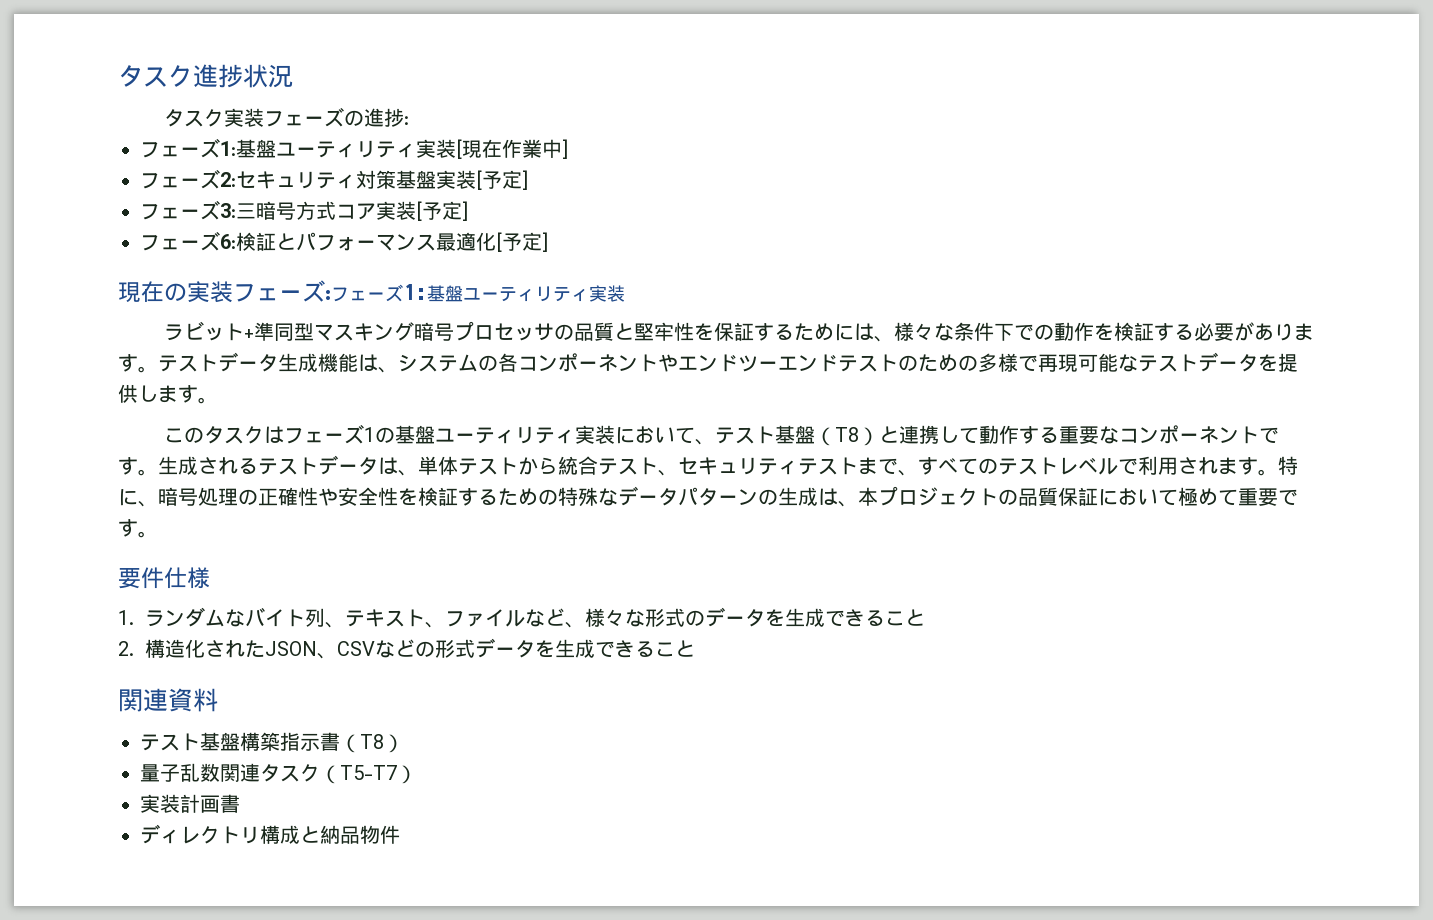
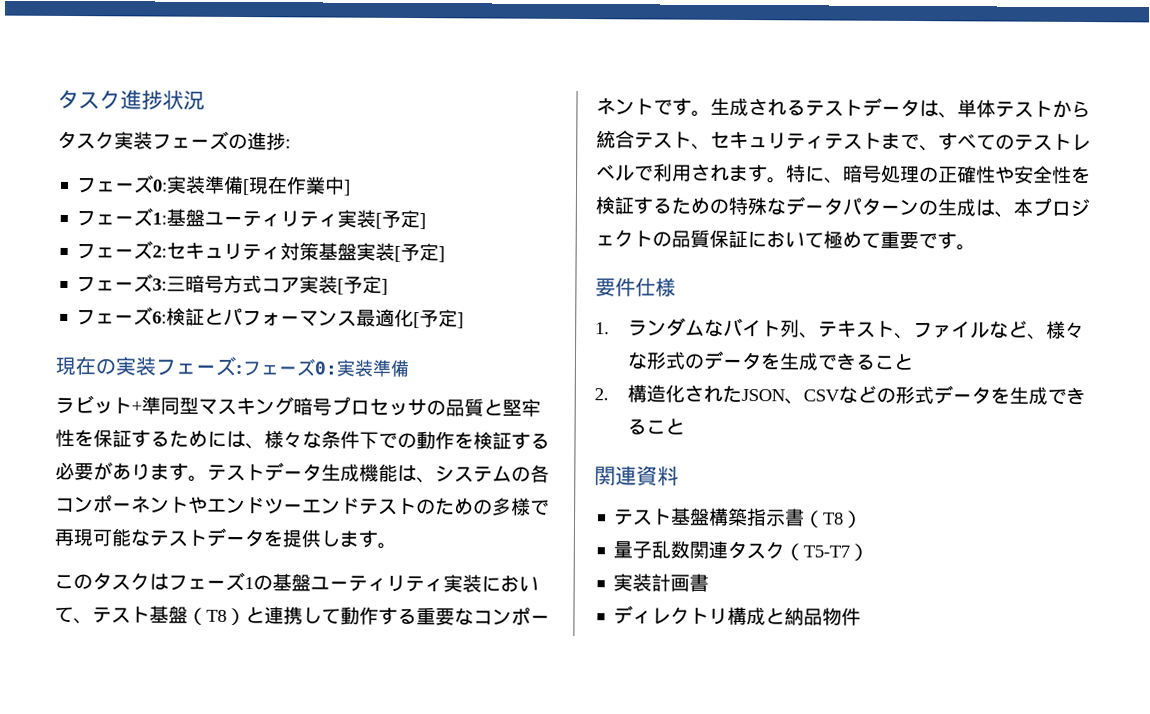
+ フェーズ0:実装準備[現在作業中]
- フェーズ1:基盤ユーティリティ実装[現在作業中]
+ フェーズ1:基盤ユーティリティ実装[予定]
- 現在の実装フェーズ:フェーズ1:基盤ユーティリティ実装
+ 現在の実装フェーズ:フェーズ0:実装準備

